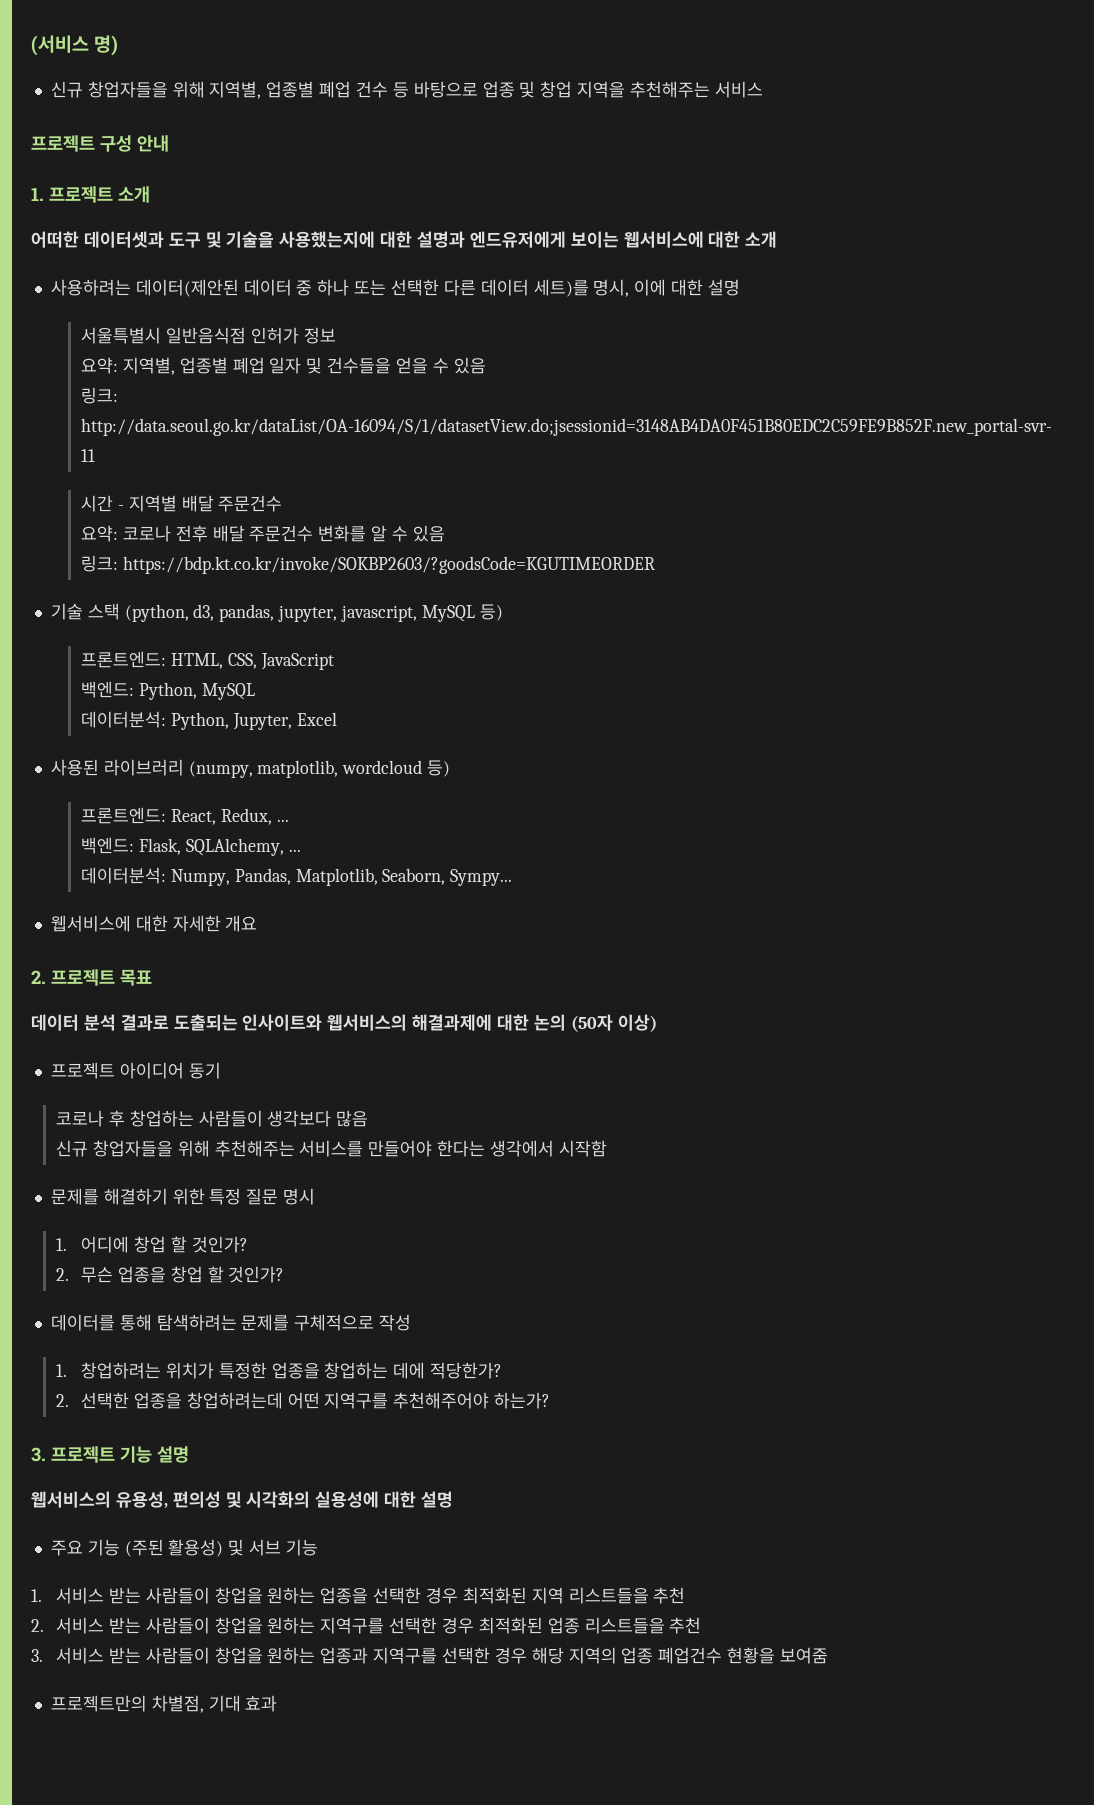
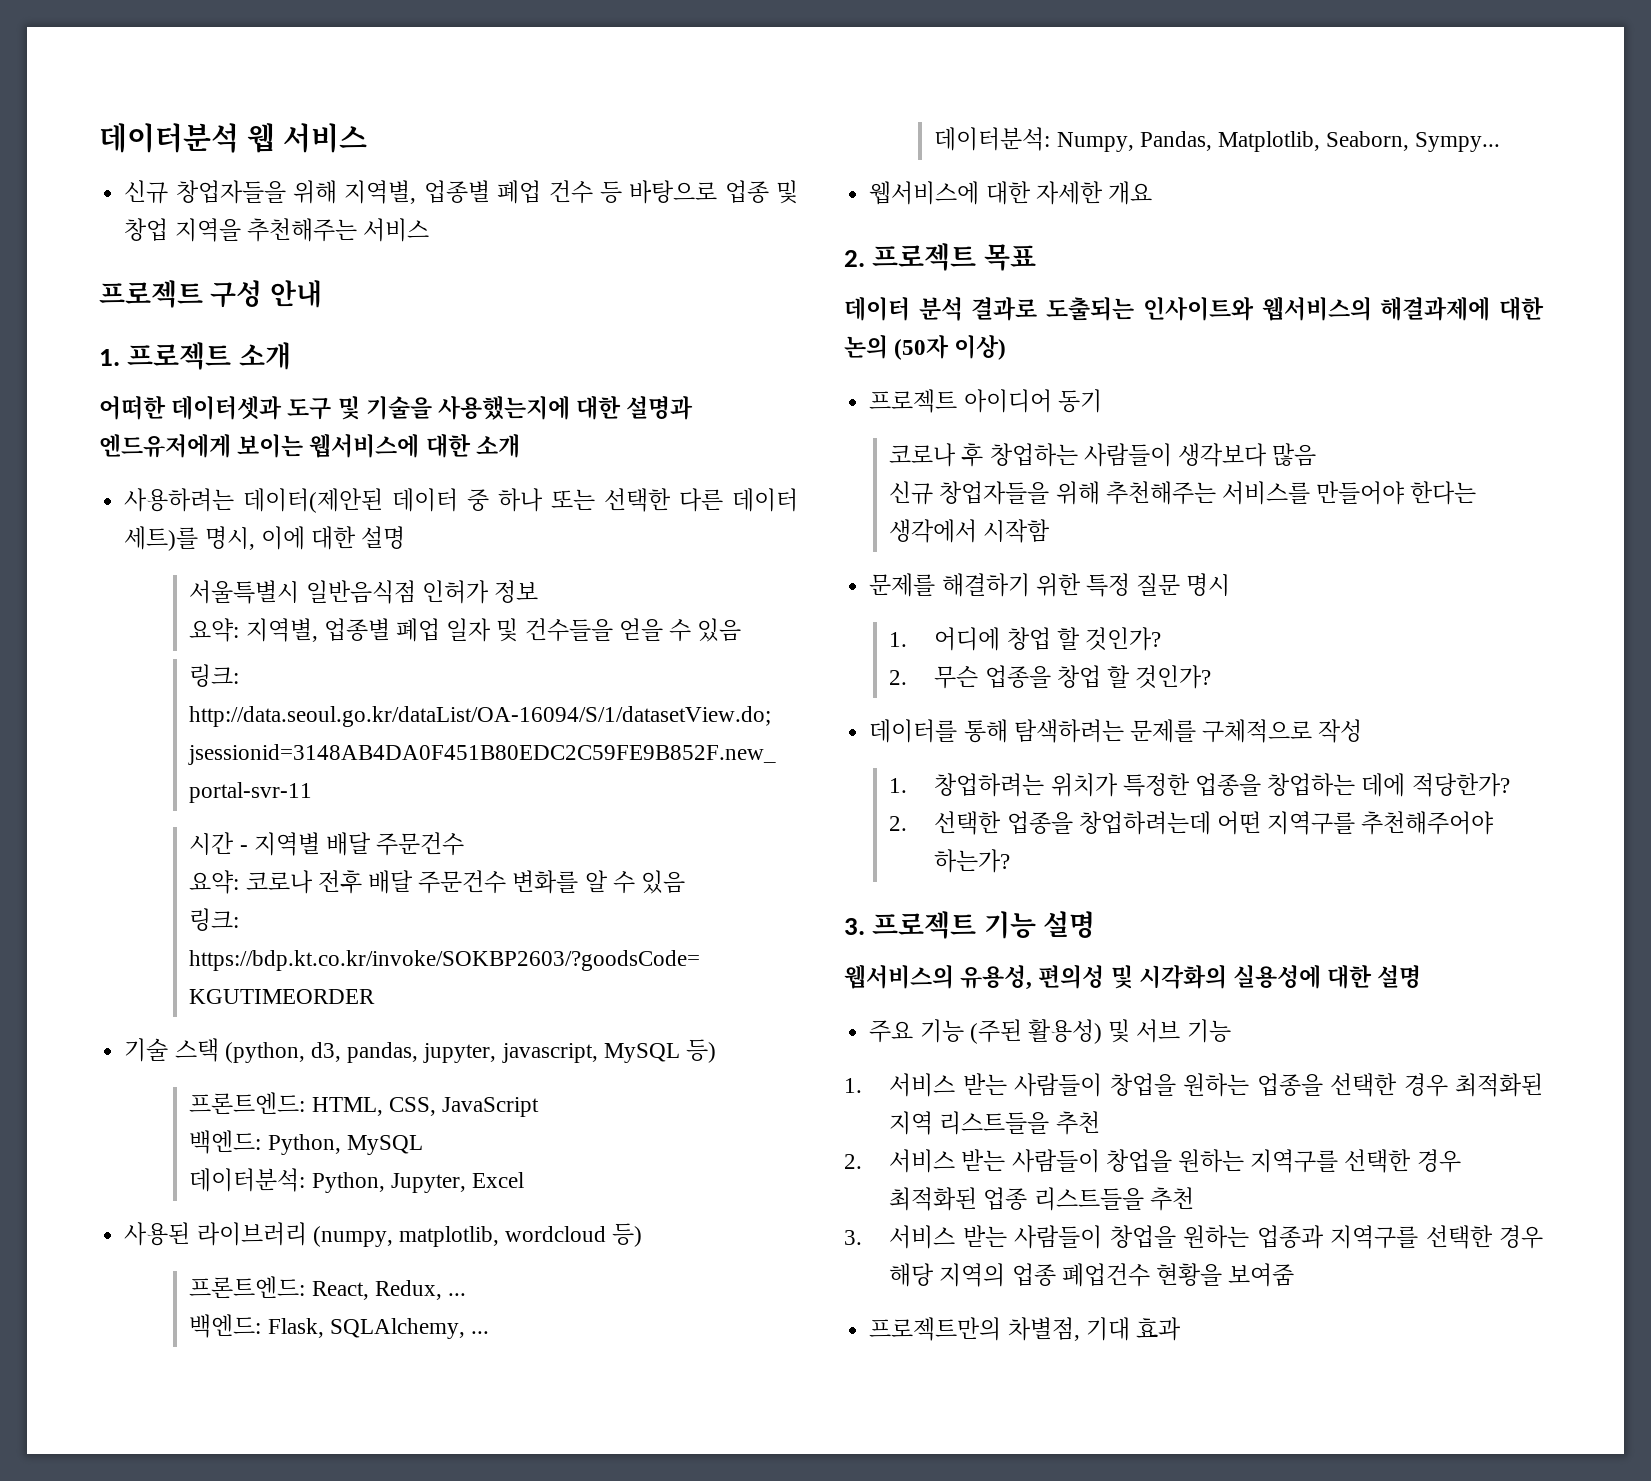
- (서비스 명)
+ 데이터분석 웹 서비스

